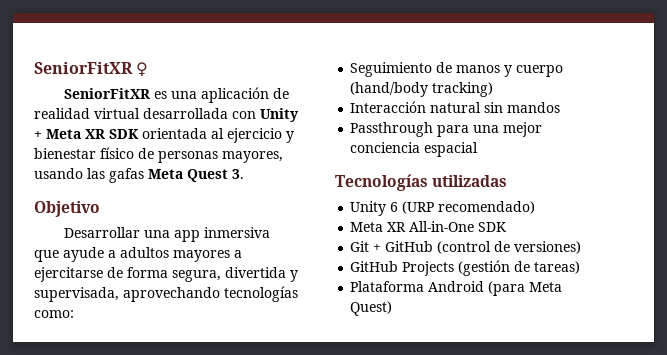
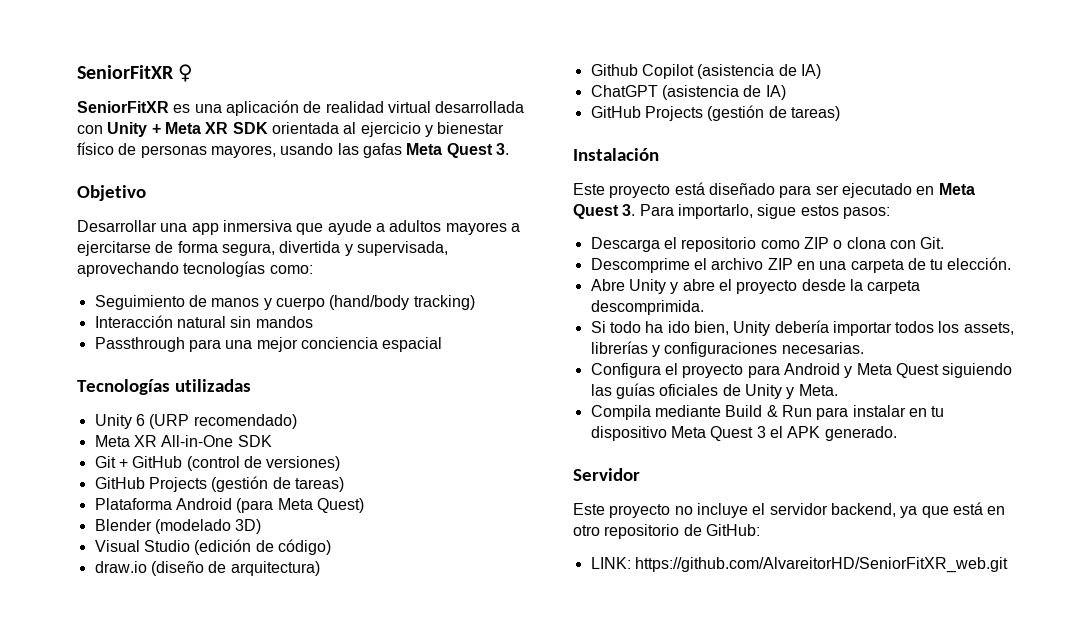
+ Blender (modelado 3D)
+ Visual Studio (edición de código)
+ draw.io (diseño de arquitectura)
+ Github Copilot (asistencia de IA)
+ ChatGPT (asistencia de IA)
+ GitHub Projects (gestión de tareas)
+ Instalación
+ Este proyecto está diseñado para ser ejecutado en Meta Quest 3. Para importarlo, sigue estos pasos:
+ Descarga el repositorio como ZIP o clona con Git.
+ Descomprime el archivo ZIP en una carpeta de tu elección.
+ Abre Unity y abre el proyecto desde la carpeta descomprimida.
+ Si todo ha ido bien, Unity debería importar todos los assets, librerías y configuraciones necesarias.
+ Configura el proyecto para Android y Meta Quest siguiendo las guías oficiales de Unity y Meta.
+ Compila mediante Build & Run para instalar en tu dispositivo Meta Quest 3 el APK generado.
+ Servidor
+ Este proyecto no incluye el servidor backend, ya que está en otro repositorio de GitHub:
+ LINK: https://github.com/AlvareitorHD/SeniorFitXR_web.git

